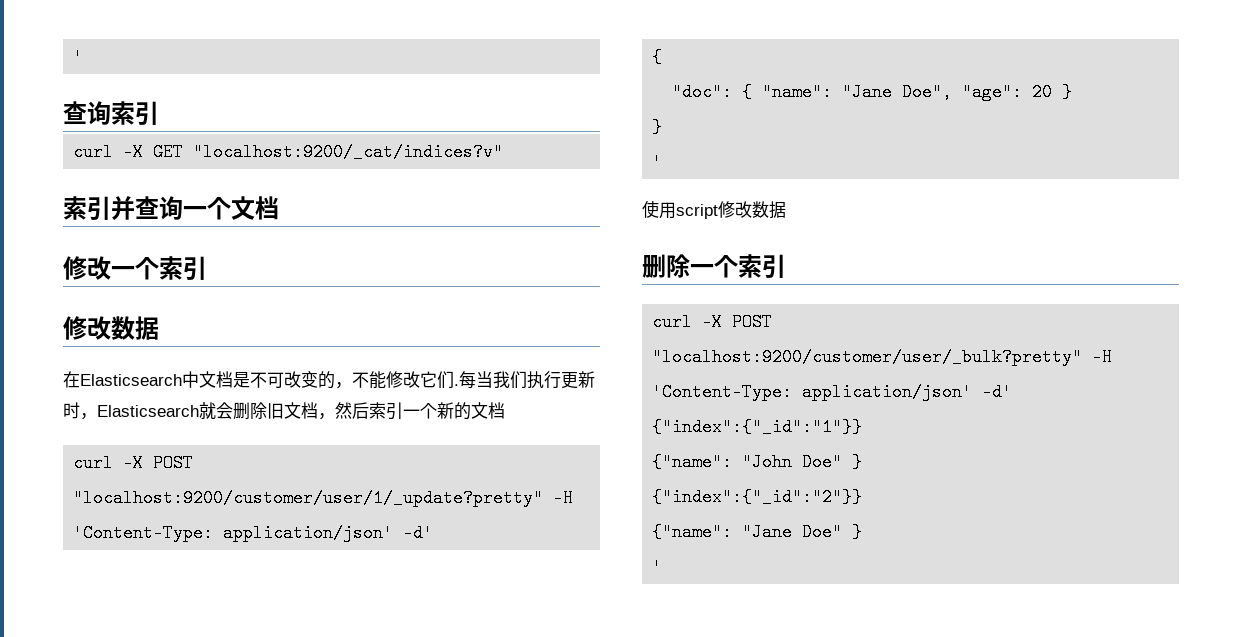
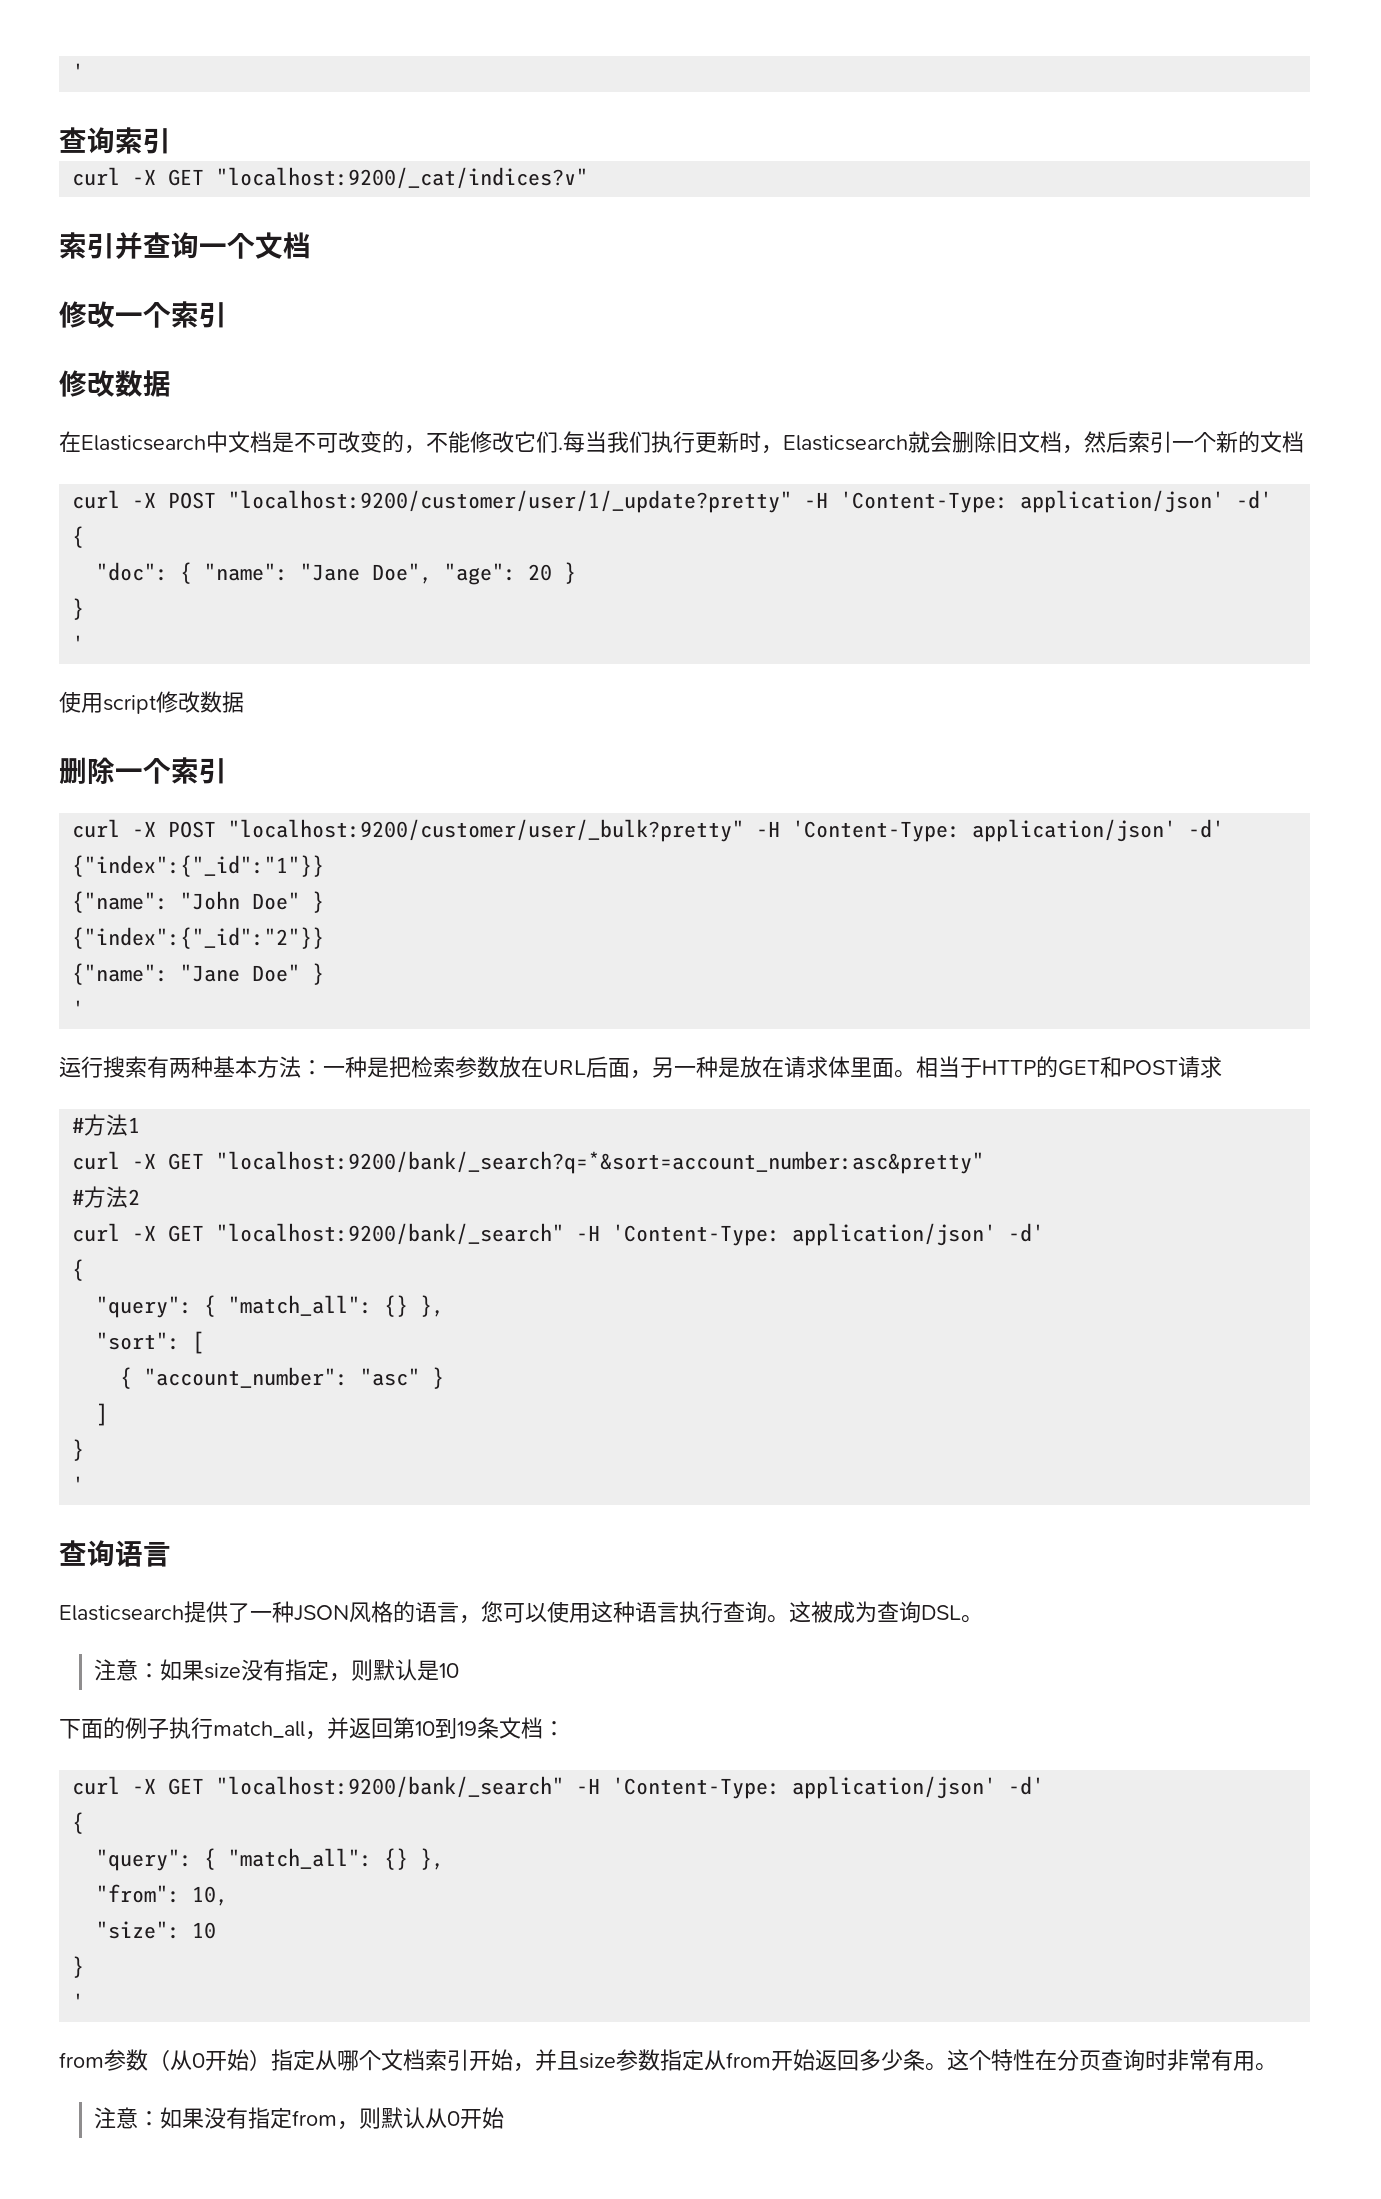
+ 运行搜索有两种基本方法：一种是把检索参数放在URL后面，另一种是放在请求体里面。相当于HTTP的GET和POST请求
+ #方法1
+ curl -X GET "localhost:9200/bank/_search?q=*&sort=account_number:asc&pretty"
+ #方法2
+ curl -X GET "localhost:9200/bank/_search" -H 'Content-Type: application/json' -d'
+ {
+ "query": { "match_all": {} },
+ "sort": [
+ { "account_number": "asc" }
+ ]
+ }
+ '
+ 查询语言
+ Elasticsearch提供了一种JSON风格的语言，您可以使用这种语言执行查询。这被成为查询DSL。
+ 注意：如果size没有指定，则默认是10
+ 下面的例子执行match_all，并返回第10到19条文档：
+ curl -X GET "localhost:9200/bank/_search" -H 'Content-Type: application/json' -d'
+ {
+ "query": { "match_all": {} },
+ "from": 10,
+ "size": 10
+ }
+ '
+ from参数（从0开始）指定从哪个文档索引开始，并且size参数指定从from开始返回多少条。这个特性在分页查询时非常有用。
+ 注意：如果没有指定from，则默认从0开始

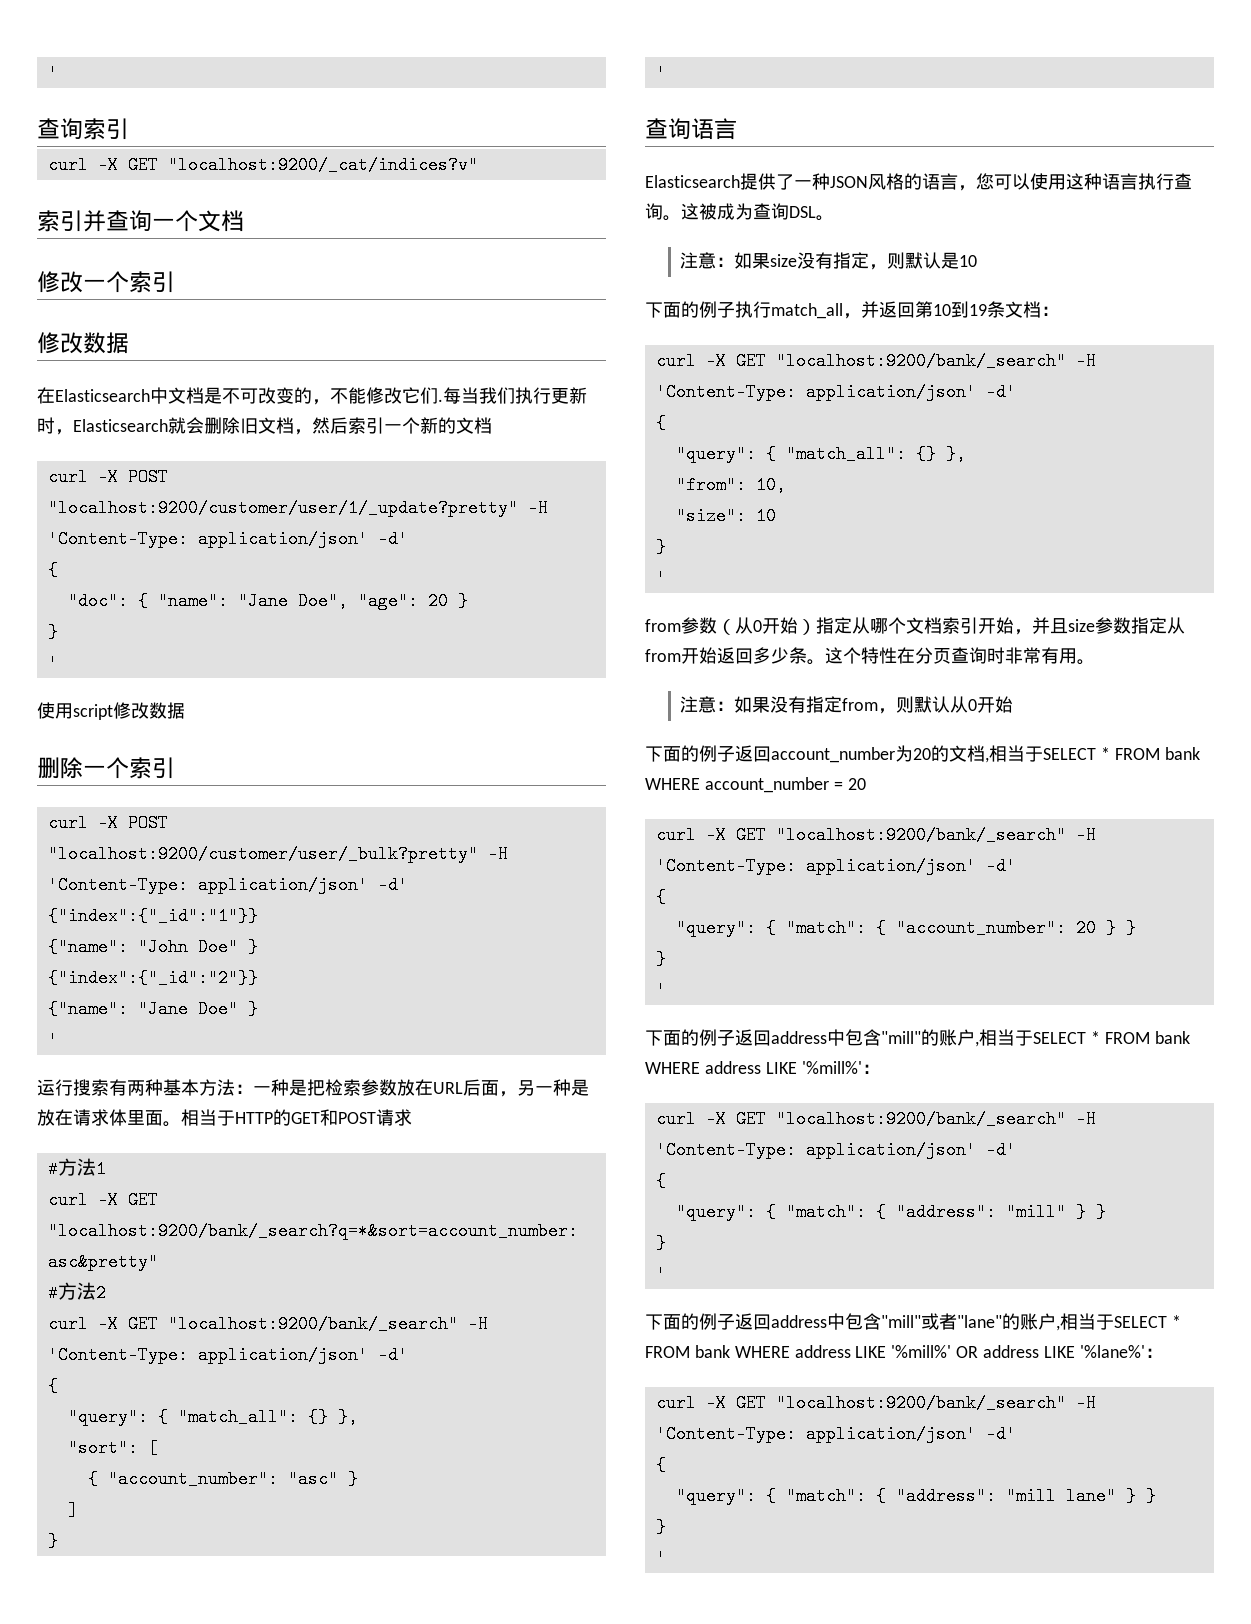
+ 下面的例子返回account_number为20的文档,相当于SELECT * FROM bank WHERE account_number = 20
+ curl -X GET "localhost:9200/bank/_search" -H 'Content-Type: application/json' -d'
+ {
+ "query": { "match": { "account_number": 20 } }
+ }
+ '
+ 下面的例子返回address中包含"mill"的账户,相当于SELECT * FROM bank WHERE address LIKE '%mill%'：
+ curl -X GET "localhost:9200/bank/_search" -H 'Content-Type: application/json' -d'
+ {
+ "query": { "match": { "address": "mill" } }
+ }
+ '
+ 下面的例子返回address中包含"mill"或者"lane"的账户,相当于SELECT * FROM bank WHERE address LIKE '%mill%' OR address LIKE '%lane%'：
+ curl -X GET "localhost:9200/bank/_search" -H 'Content-Type: application/json' -d'
+ {
+ "query": { "match": { "address": "mill lane" } }
+ }
+ '

